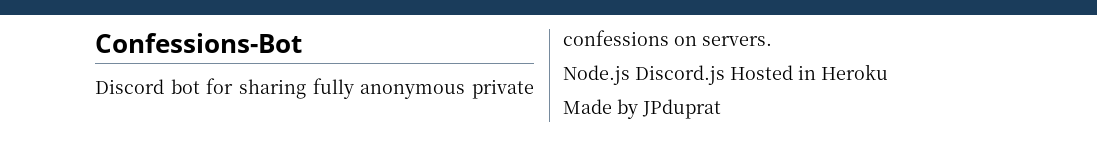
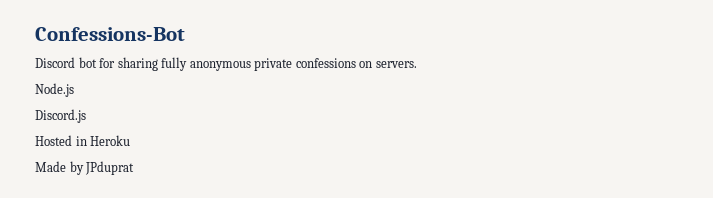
- Node.js Discord.js Hosted in Heroku
+ Node.js
+ Discord.js
+ Hosted in Heroku

